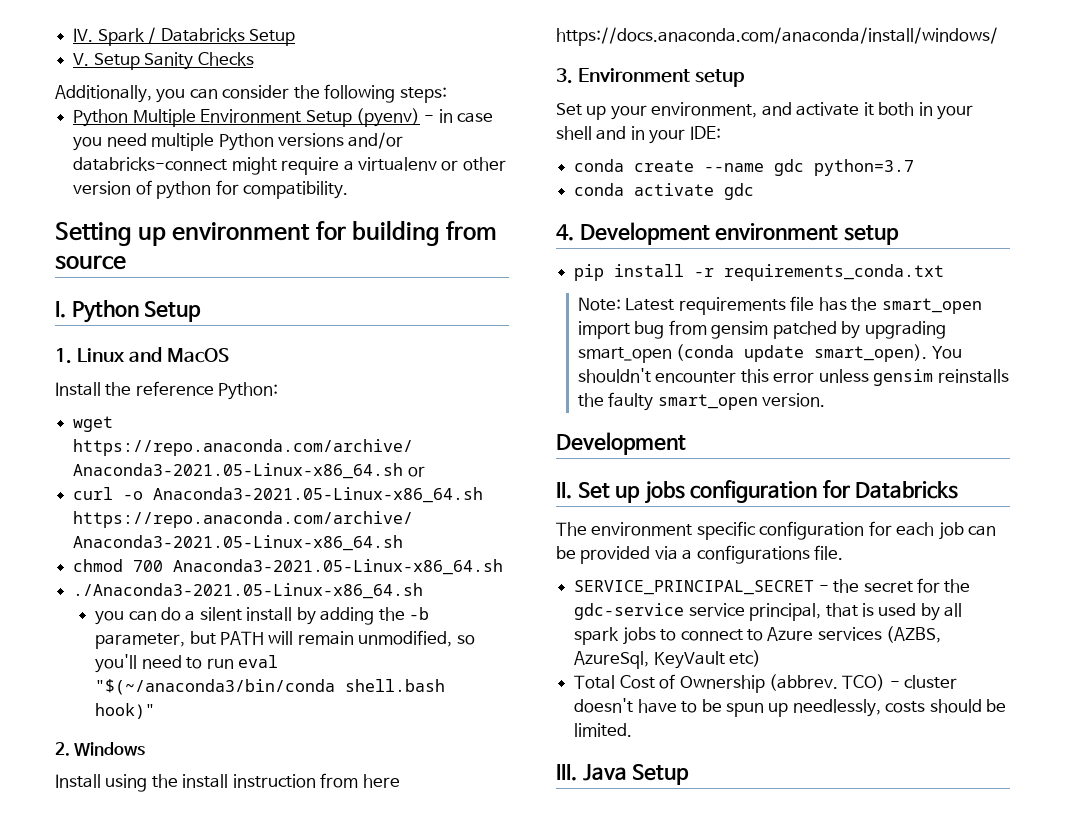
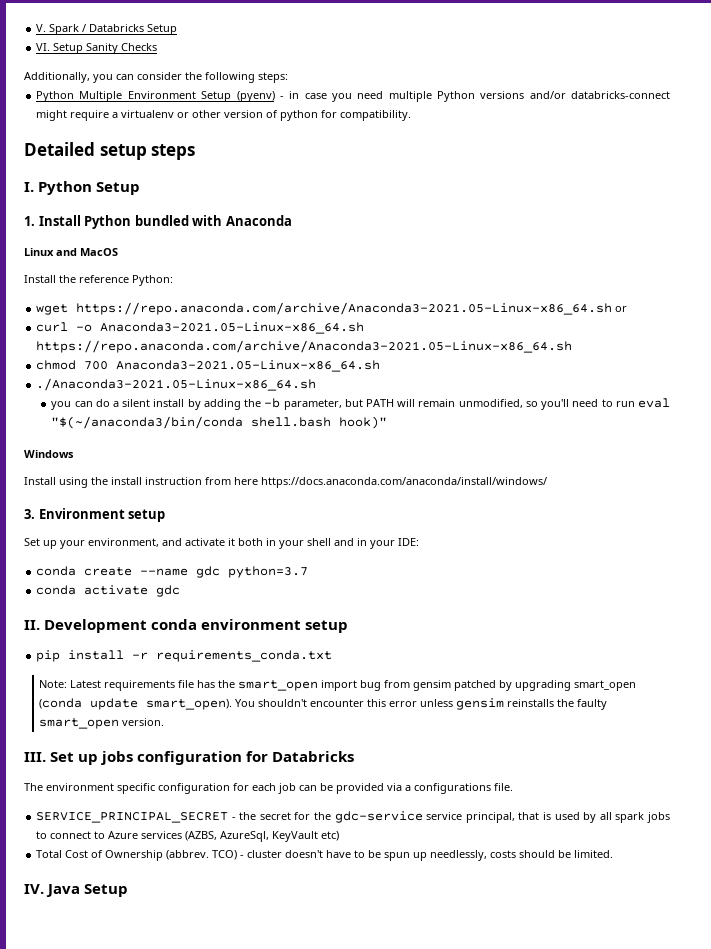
- IV. Spark / Databricks Setup
+ V. Spark / Databricks Setup
- V. Setup Sanity Checks
+ VI. Setup Sanity Checks
- Setting up environment for building from source
+ Detailed setup steps
- 1. Linux and MacOS
+ 1. Install Python bundled with Anaconda
+ Linux and MacOS
- 2. Windows
+ Windows
- 4. Development environment setup
+ II. Development conda environment setup
  You shouldn't encounter this error unless gensim reinstalls the faulty smart_open version.
- Development
- II. Set up jobs configuration for Databricks
+ III. Set up jobs configuration for Databricks
- III. Java Setup
+ IV. Java Setup

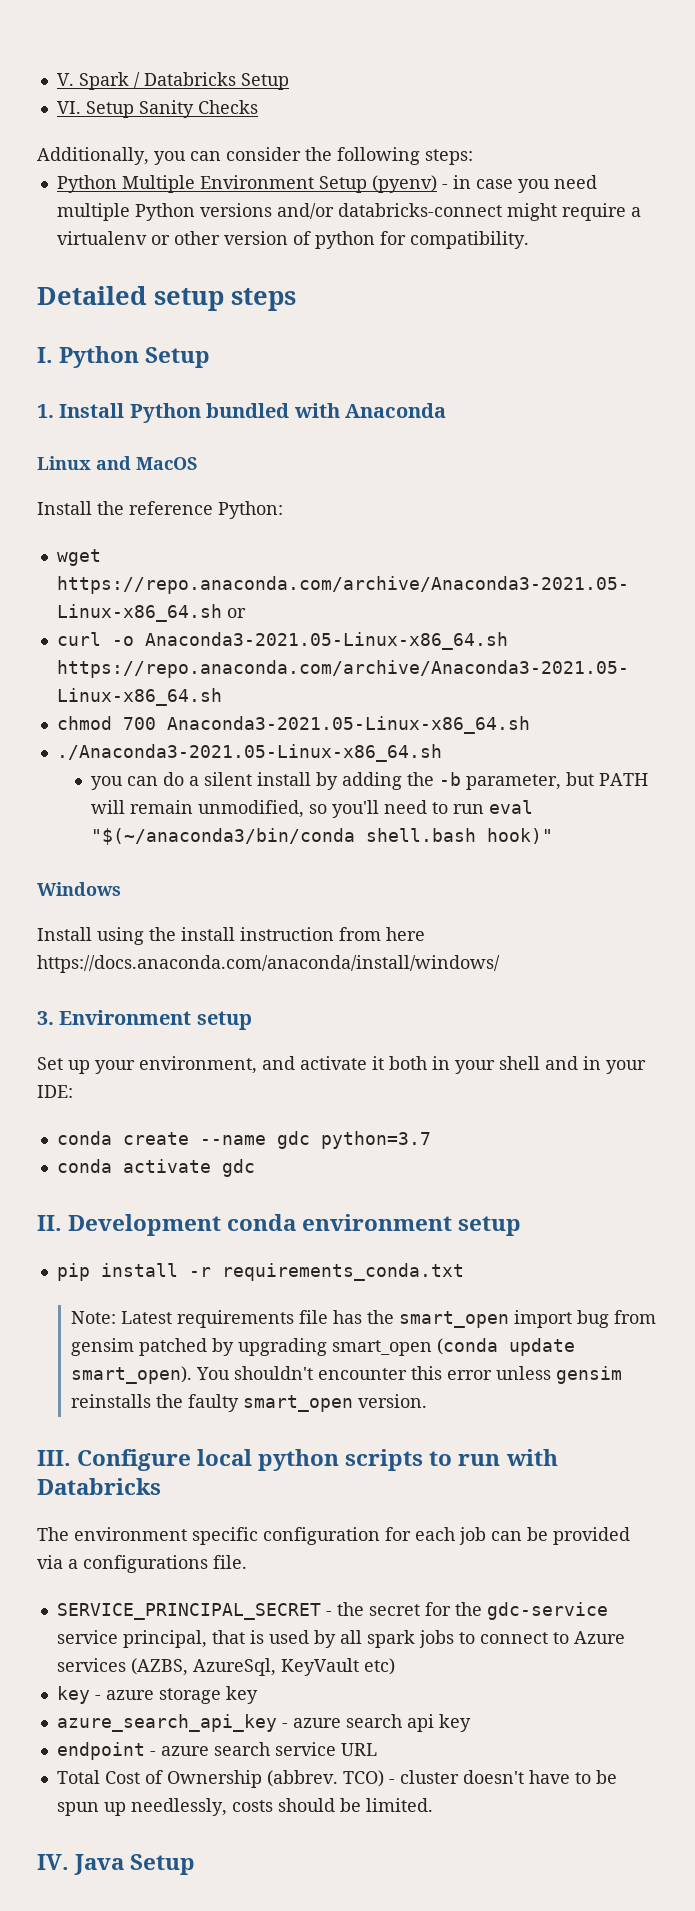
- III. Set up jobs configuration for Databricks
+ III. Configure local python scripts to run with Databricks
+ key - azure storage key
+ azure_search_api_key - azure search api key
+ endpoint - azure search service URL

